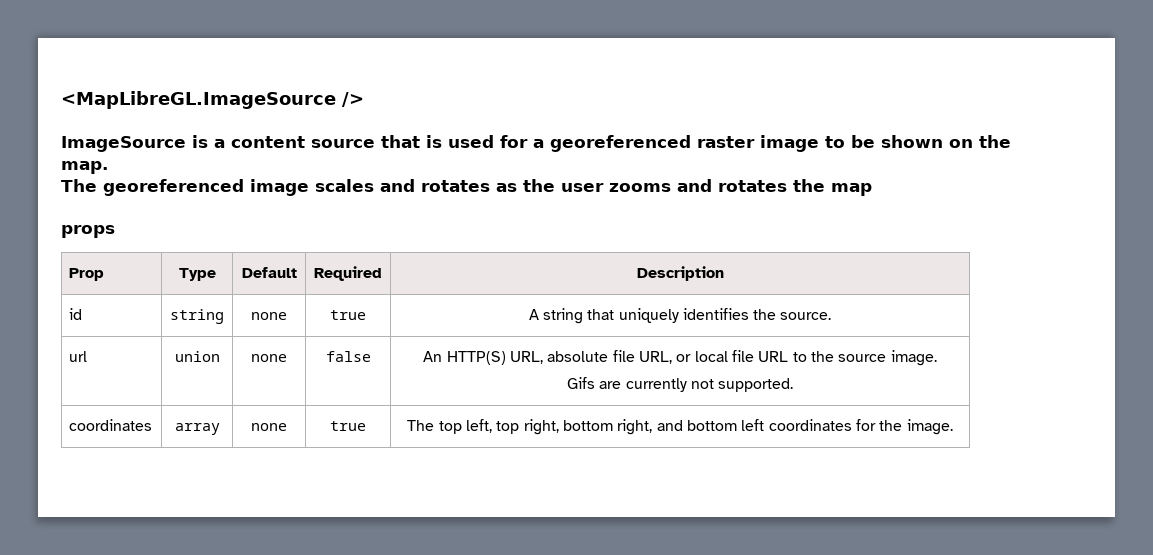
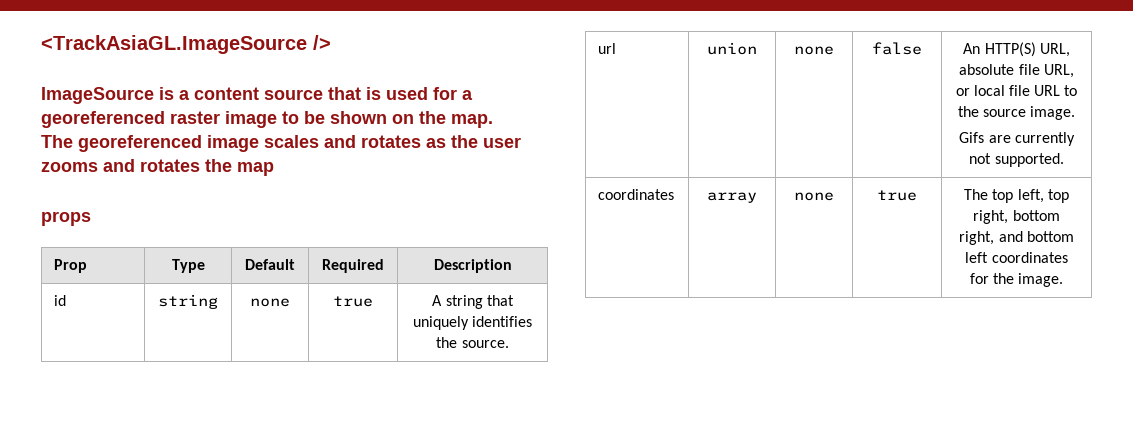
- <MapLibreGL.ImageSource />
+ <TrackAsiaGL.ImageSource />

